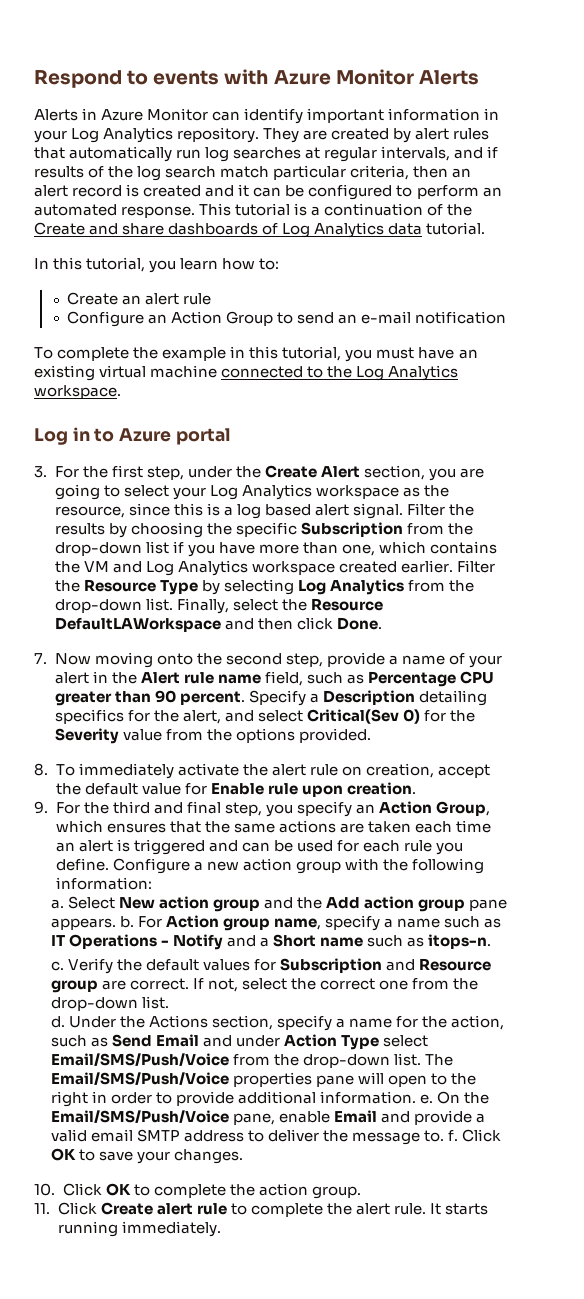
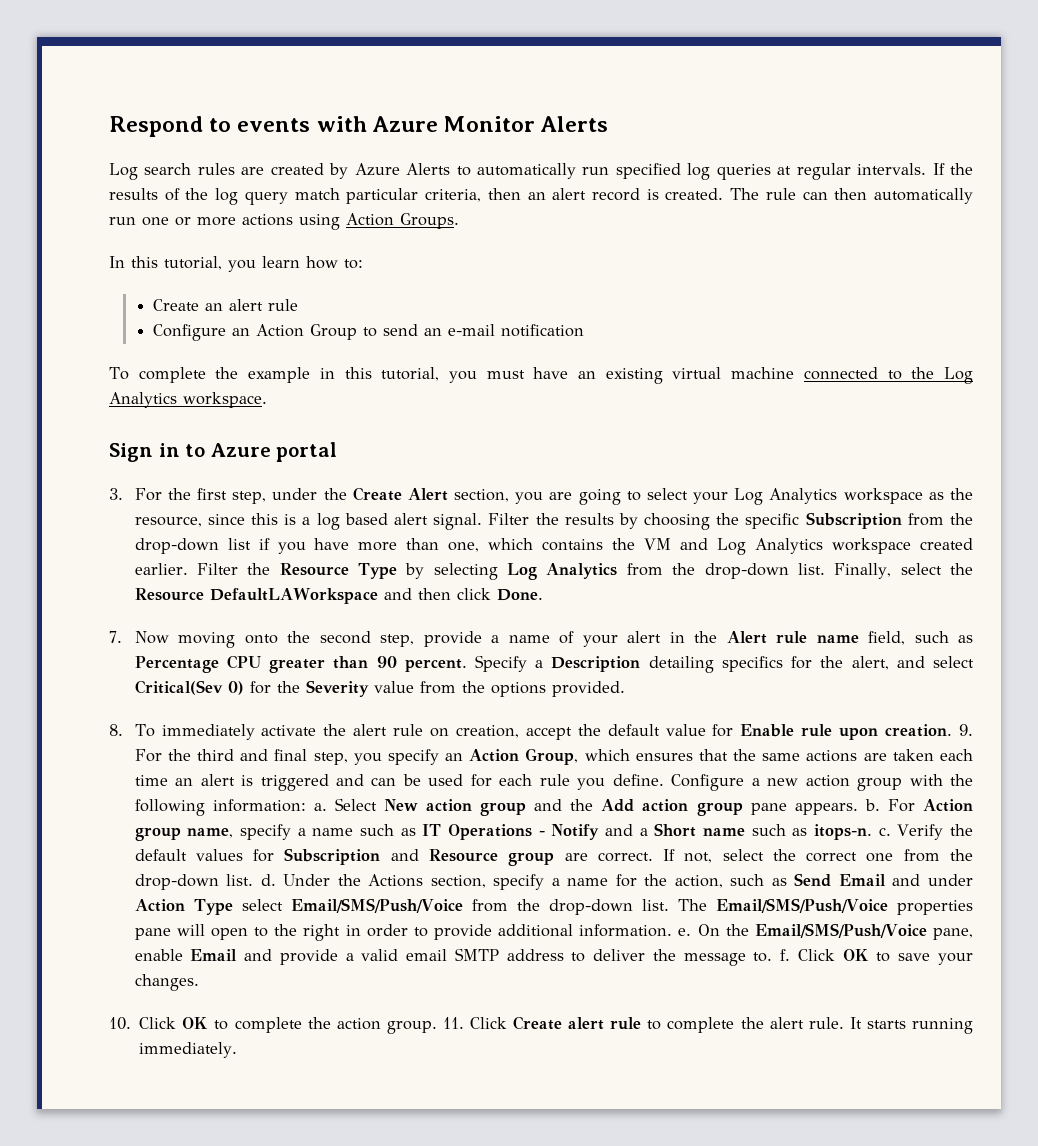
- Alerts in Azure Monitor can identify important information in your Log Analytics repository. They are created by alert rules that automatically run log searches at regular intervals, and if results of the log search match particular criteria, then an alert record is created and it can be configured to perform an automated response. This tutorial is a continuation of the Create and share dashboards of Log Analytics data tutorial.
+ Log search rules are created by Azure Alerts to automatically run specified log queries at regular intervals. If the results of the log query match particular criteria, then an alert record is created. The rule can then automatically run one or more actions using Action Groups.
- Log in to Azure portal
+ Sign in to Azure portal
- 8. To immediately activate the alert rule on creation, accept the default value for Enable rule upon creation.
- 9. For the third and final step, you specify an Action Group, which ensures that the same actions are taken each time an alert is triggered and can be used for each rule you define.
+ 8. To immediately activate the alert rule on creation, accept the default value for Enable rule upon creation. 9. For the third and final step, you specify an Action Group, which ensures that the same actions are taken each time an alert is triggered and can be used for each rule you define.
- Configure a new action group with the following information:
- a.
+ Configure a new action group with the following information: a.
- For Action group name, specify a name such as IT Operations - Notify and a Short name such as itops-n.
- c.
+ For Action group name, specify a name such as IT Operations - Notify and a Short name such as itops-n. c.
- If not, select the correct one from the drop-down list.
- d.
+ If not, select the correct one from the drop-down list. d.
- 10. Click OK to complete the action group.
- 11. Click Create alert rule to complete the alert rule.
+ 10. Click OK to complete the action group. 11. Click Create alert rule to complete the alert rule.

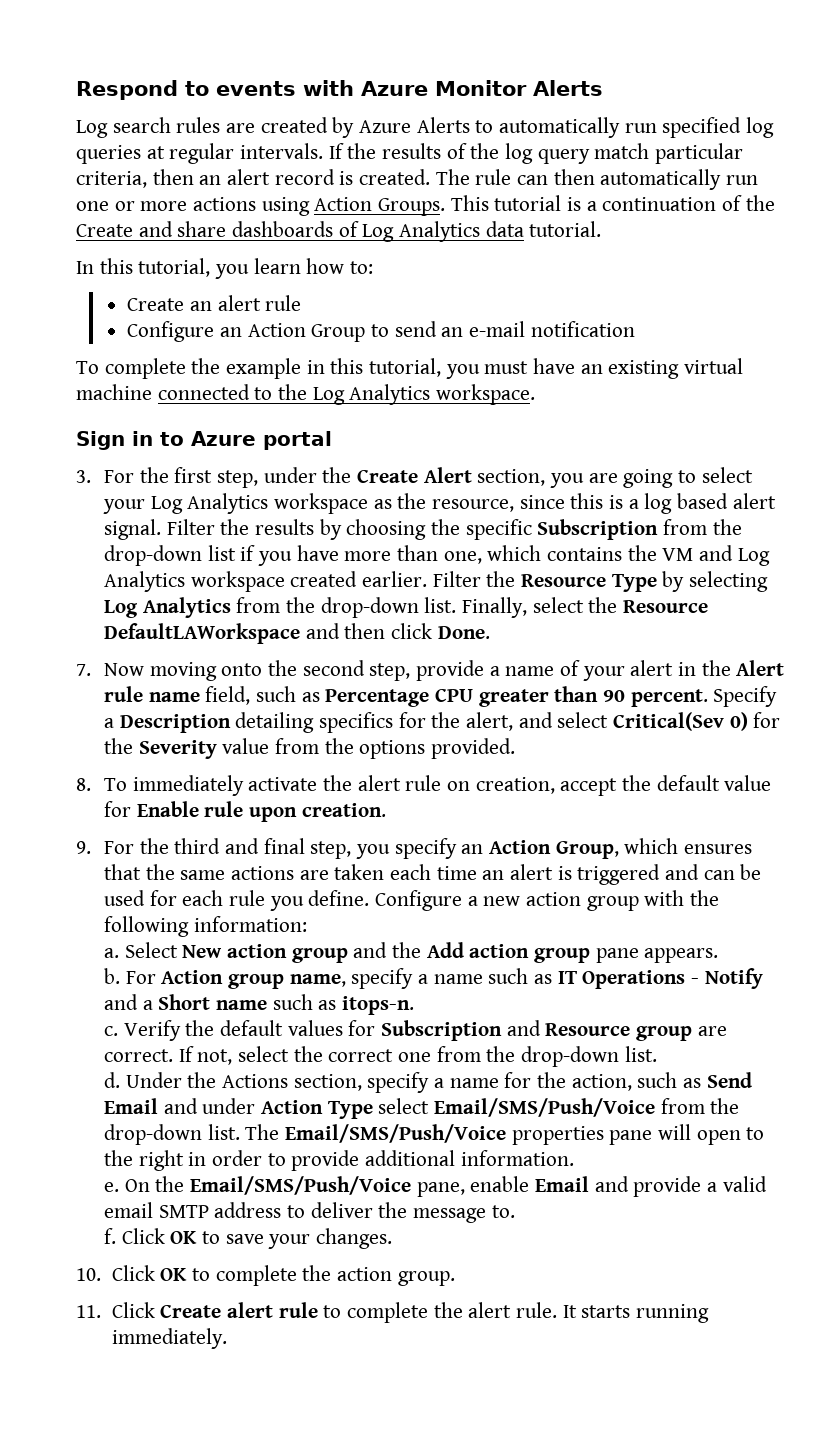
+ This tutorial is a continuation of the Create and share dashboards of Log Analytics data tutorial.
- 8. To immediately activate the alert rule on creation, accept the default value for Enable rule upon creation. 9. For the third and final step, you specify an Action Group, which ensures that the same actions are taken each time an alert is triggered and can be used for each rule you define.
+ 8. To immediately activate the alert rule on creation, accept the default value for Enable rule upon creation.
+ 9. For the third and final step, you specify an Action Group, which ensures that the same actions are taken each time an alert is triggered and can be used for each rule you define.
- Configure a new action group with the following information: a.
+ Configure a new action group with the following information:
+ a.
- Select New action group and the Add action group pane appears. b.
+ Select New action group and the Add action group pane appears.
+ b.
- For Action group name, specify a name such as IT Operations - Notify and a Short name such as itops-n. c.
+ For Action group name, specify a name such as IT Operations - Notify and a Short name such as itops-n.
+ c.
- If not, select the correct one from the drop-down list. d.
+ If not, select the correct one from the drop-down list.
+ d.
- The Email/SMS/Push/Voice properties pane will open to the right in order to provide additional information. e.
+ The Email/SMS/Push/Voice properties pane will open to the right in order to provide additional information.
+ e.
- On the Email/SMS/Push/Voice pane, enable Email and provide a valid email SMTP address to deliver the message to. f.
+ On the Email/SMS/Push/Voice pane, enable Email and provide a valid email SMTP address to deliver the message to.
+ f.
- 10. Click OK to complete the action group. 11. Click Create alert rule to complete the alert rule.
+ 10. Click OK to complete the action group.
+ 11. Click Create alert rule to complete the alert rule.

